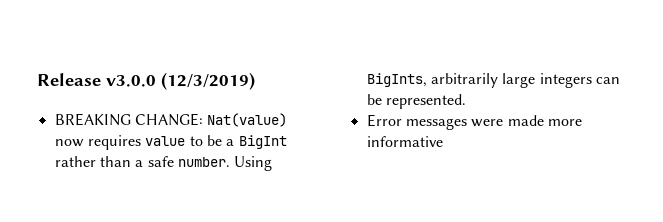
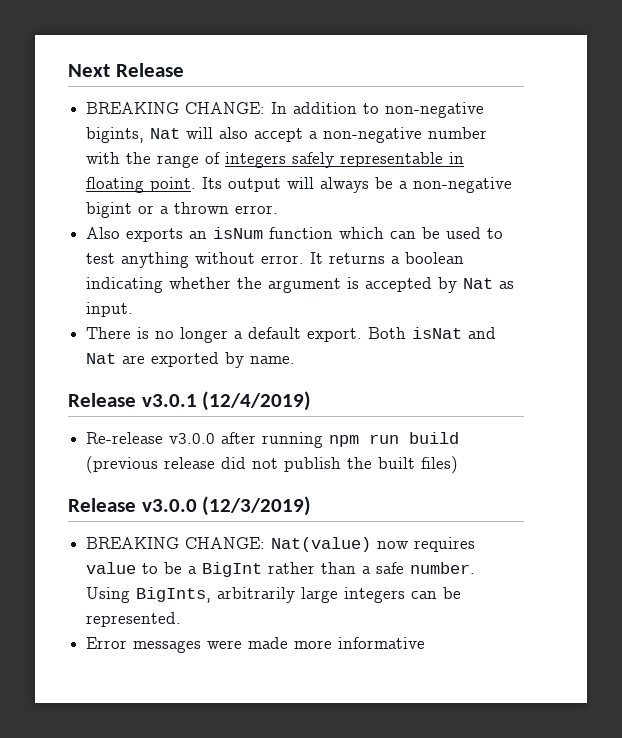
+ Next Release
+ BREAKING CHANGE: In addition to non-negative bigints, Nat will also accept a non-negative number with the range of integers safely representable in floating point. Its output will always be a non-negative bigint or a thrown error.
+ Also exports an isNum function which can be used to test anything without error. It returns a boolean indicating whether the argument is accepted by Nat as input.
+ There is no longer a default export. Both isNat and Nat are exported by name.
+ Release v3.0.1 (12/4/2019)
+ Re-release v3.0.0 after running npm run build (previous release did not publish the built files)

